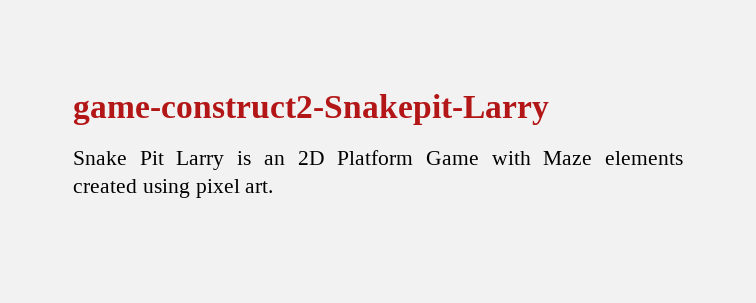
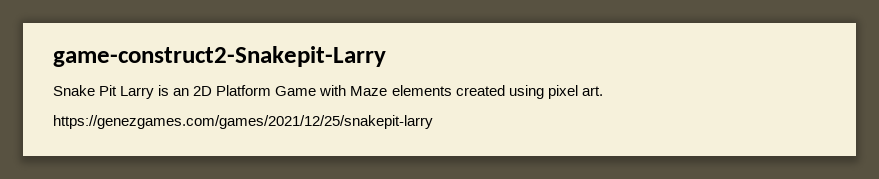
+ https://genezgames.com/games/2021/12/25/snakepit-larry

